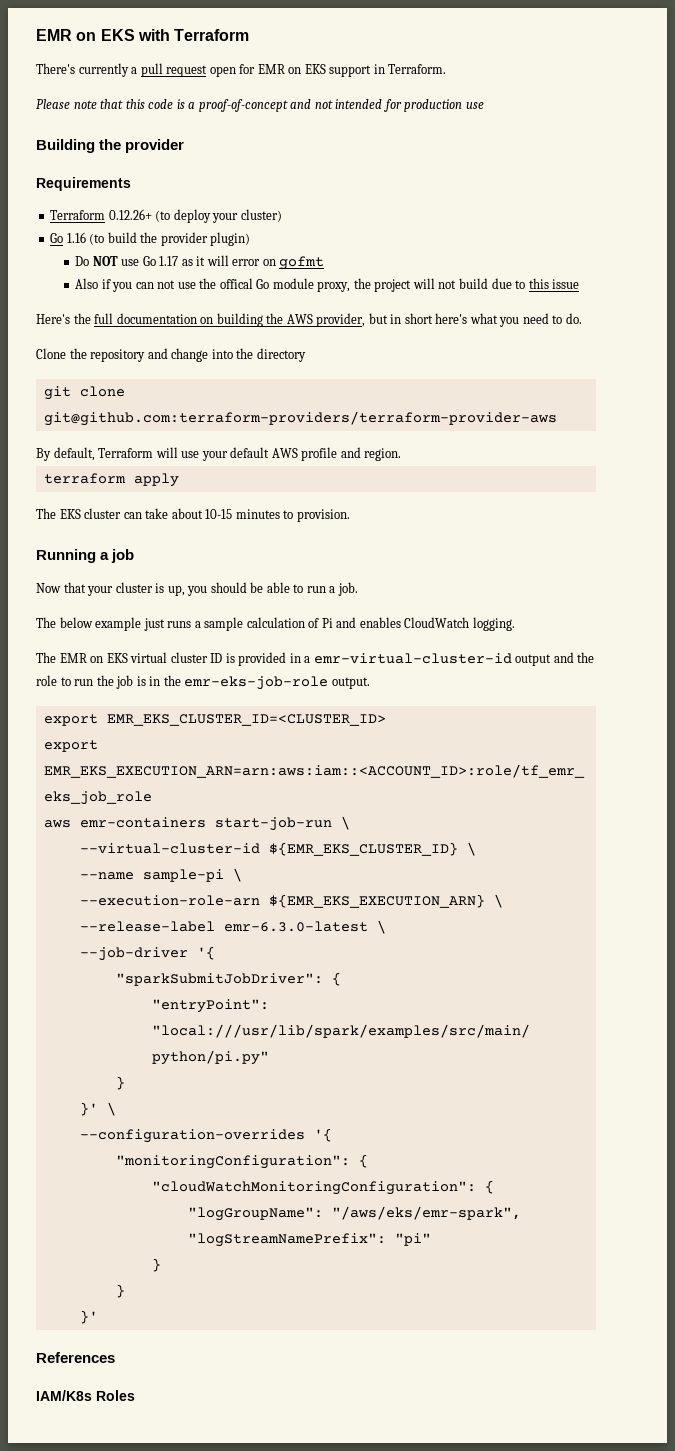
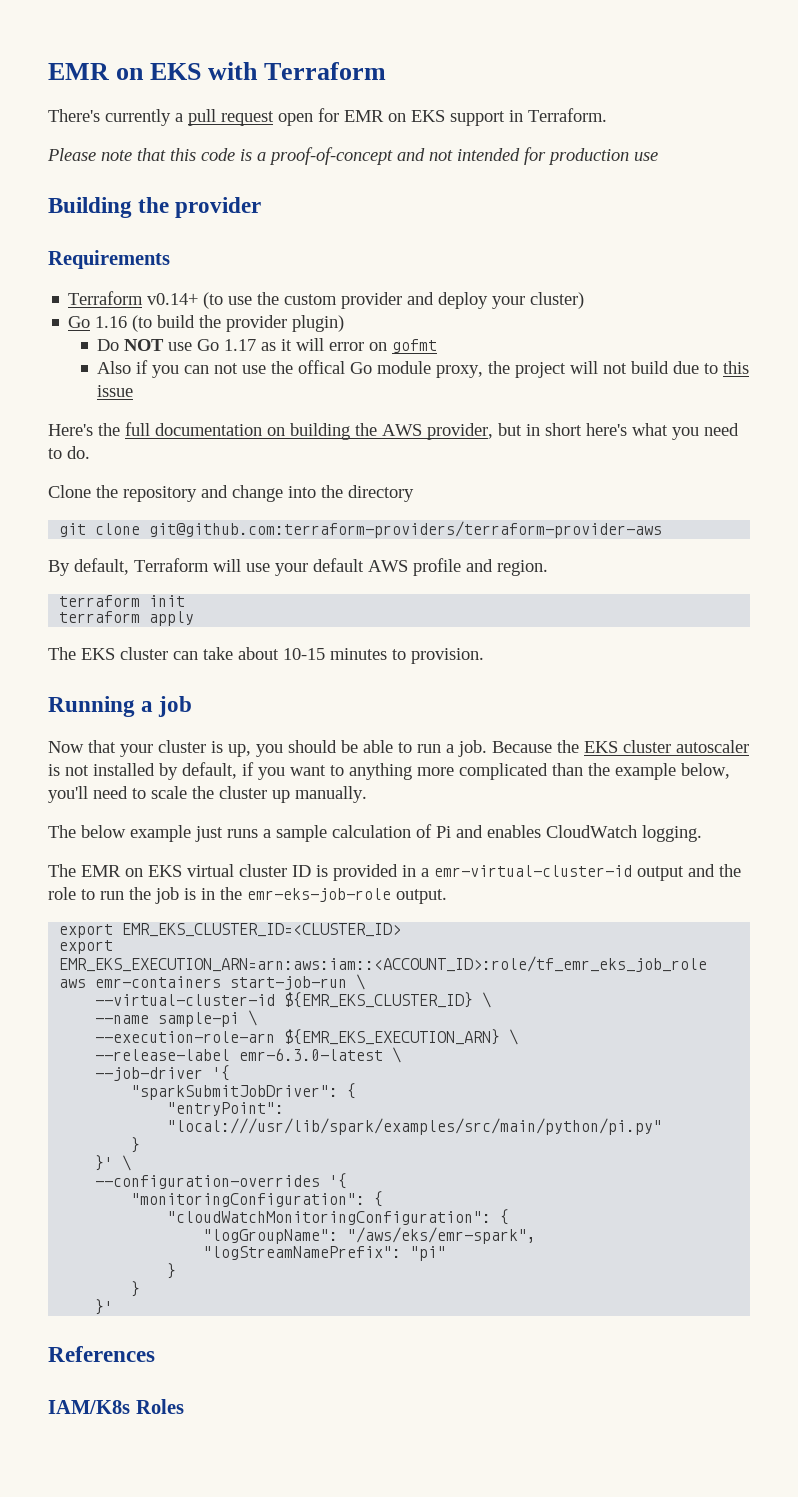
- Terraform 0.12.26+ (to deploy your cluster)
+ Terraform v0.14+ (to use the custom provider and deploy your cluster)
+ terraform init
+ Because the EKS cluster autoscaler is not installed by default, if you want to anything more complicated than the example below, you'll need to scale the cluster up manually.

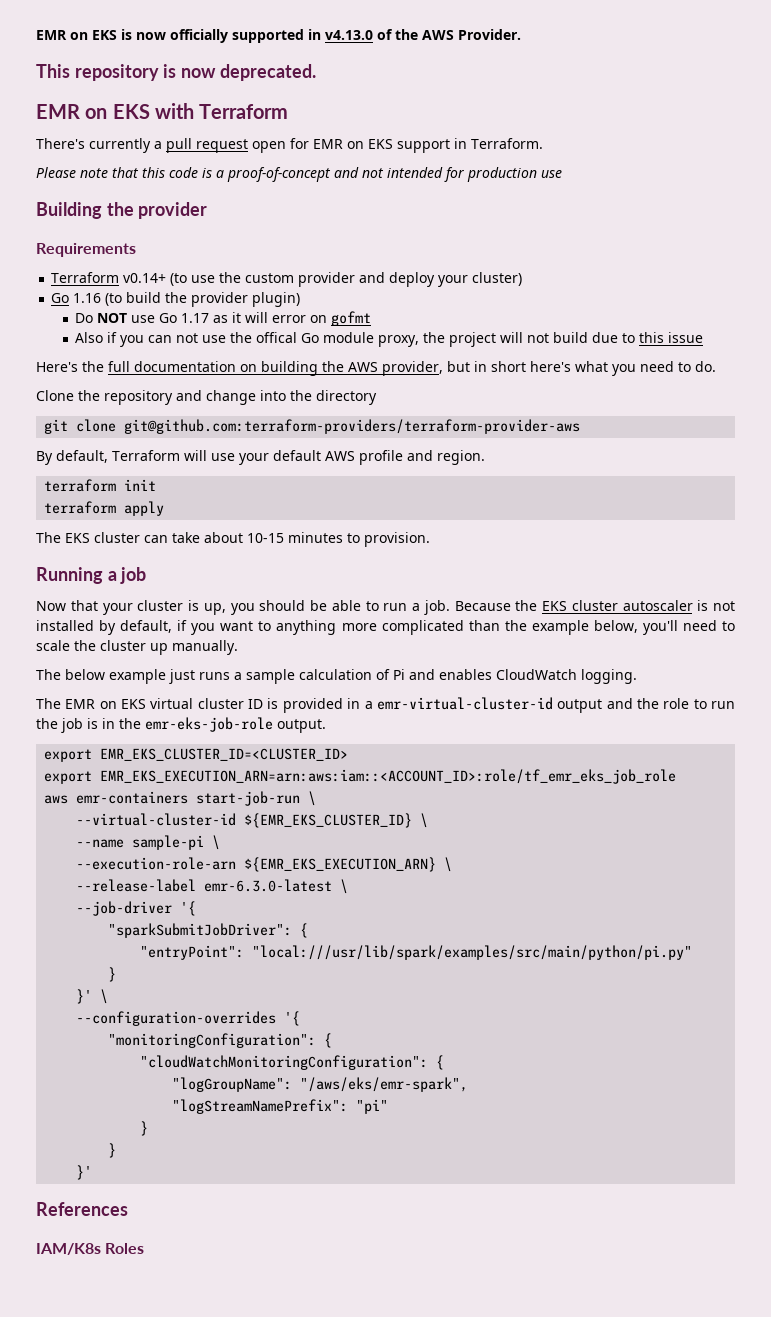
+ EMR on EKS is now officially supported in v4.13.0 of the AWS Provider.
+ This repository is now deprecated.

